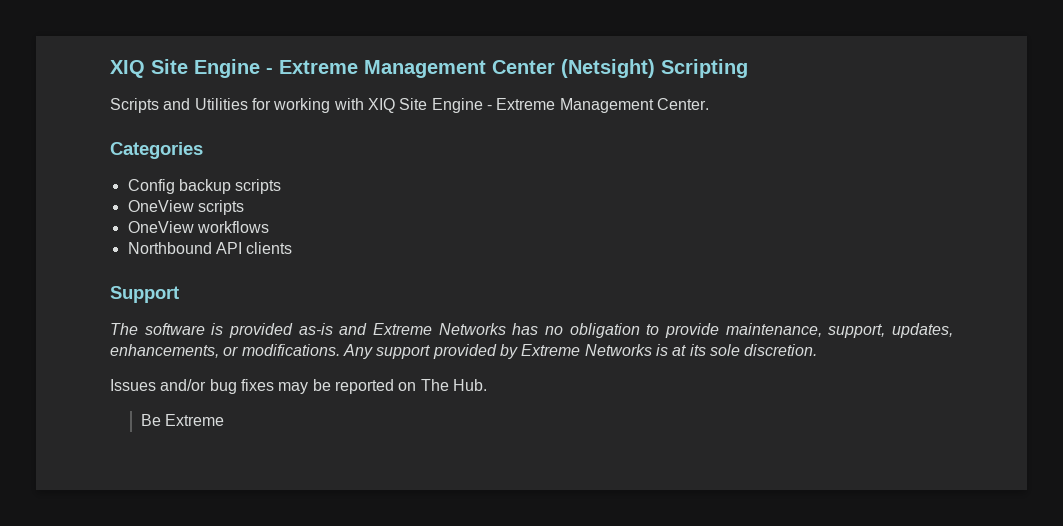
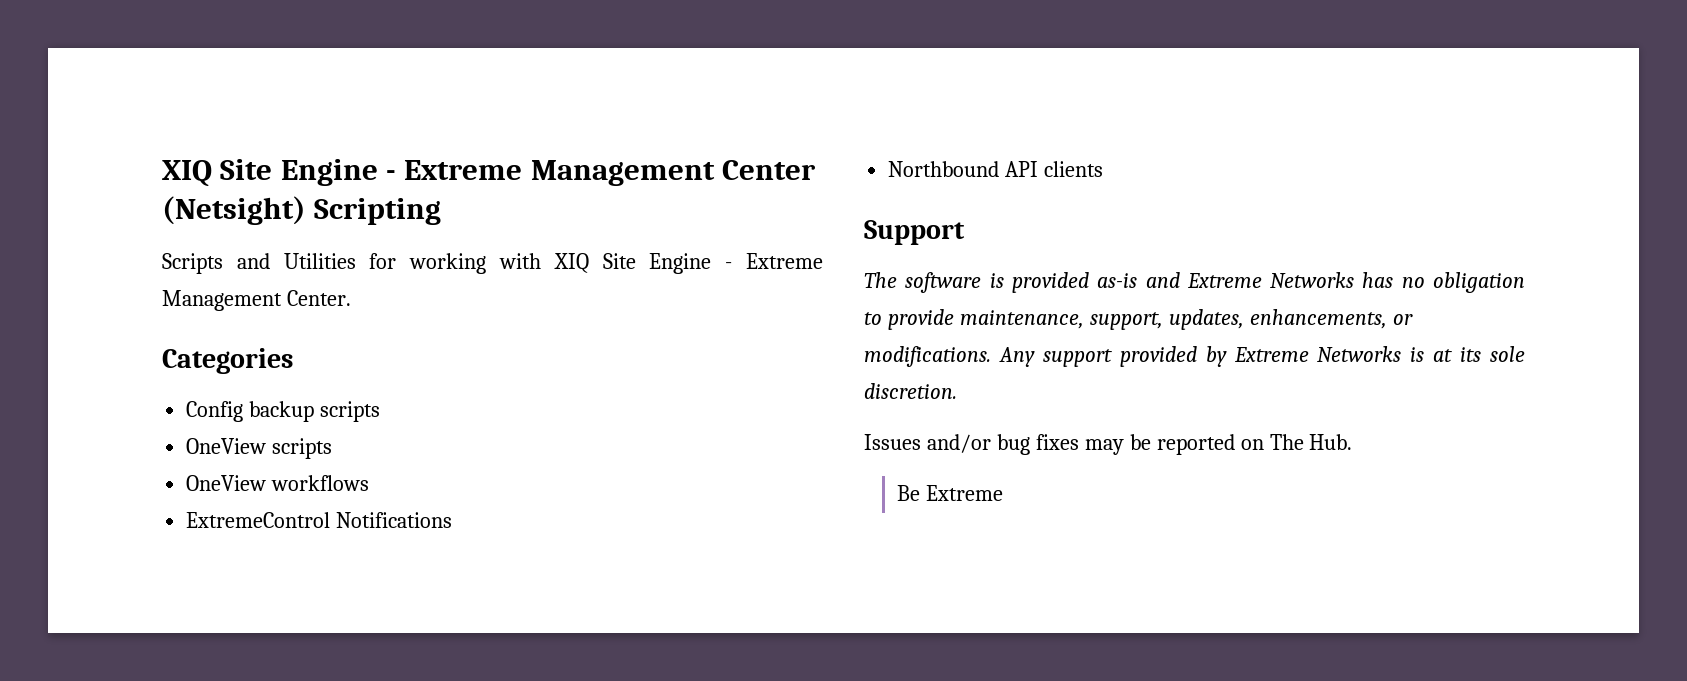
+ ExtremeControl Notifications

